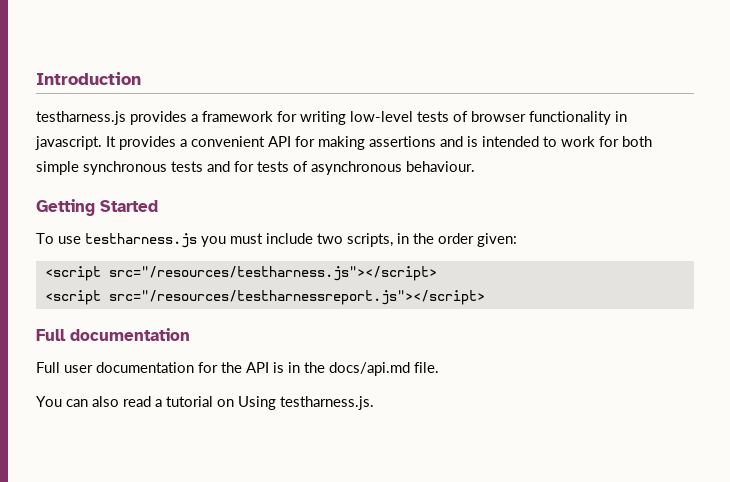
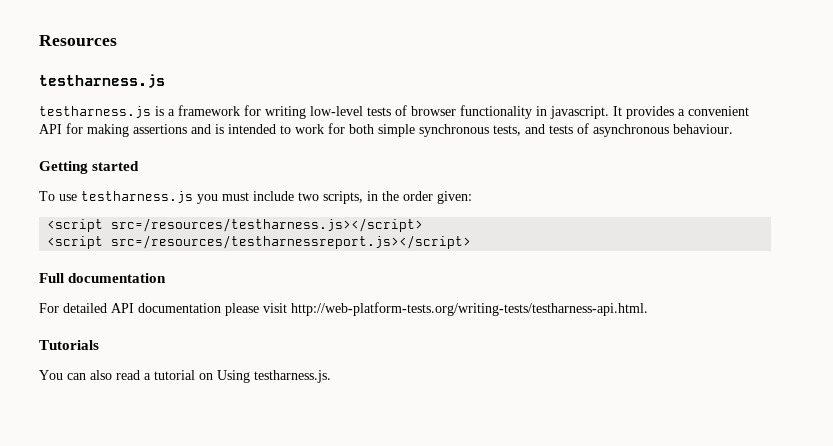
- Introduction
- testharness.js provides a framework for writing low-level tests of browser functionality in javascript.
+ Resources
+ testharness.js
+ testharness.js is a framework for writing low-level tests of browser functionality in javascript.
- It provides a convenient API for making assertions and is intended to work for both simple synchronous tests and for tests of asynchronous behaviour.
+ It provides a convenient API for making assertions and is intended to work for both simple synchronous tests, and tests of asynchronous behaviour.
- Getting Started
+ Getting started
- <script src="/resources/testharness.js"></script>
- <script src="/resources/testharnessreport.js"></script>
+ <script src=/resources/testharness.js></script>
+ <script src=/resources/testharnessreport.js></script>
- Full user documentation for the API is in the docs/api.md file.
+ For detailed API documentation please visit http://web-platform-tests.org/writing-tests/testharness-api.html.
+ Tutorials

